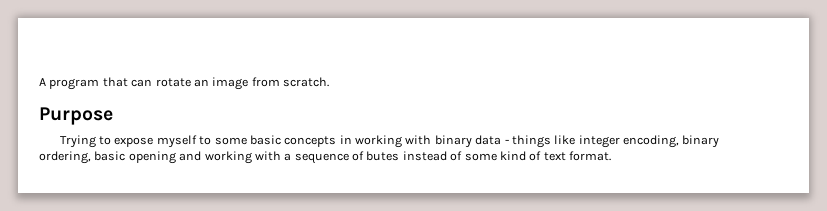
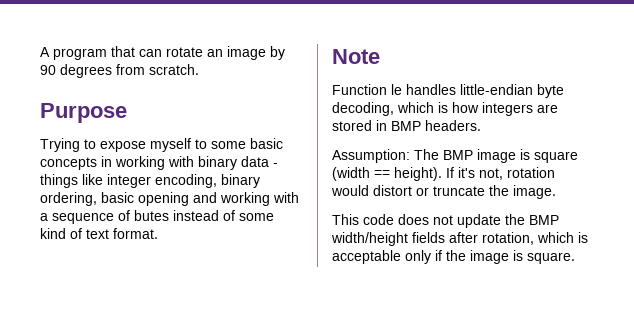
- A program that can rotate an image from scratch.
+ A program that can rotate an image by 90 degrees from scratch.
+ Note
+ Function le handles little-endian byte decoding, which is how integers are stored in BMP headers.
+ Assumption: The BMP image is square (width == height). If it's not, rotation would distort or truncate the image.
+ This code does not update the BMP width/height fields after rotation, which is acceptable only if the image is square.

